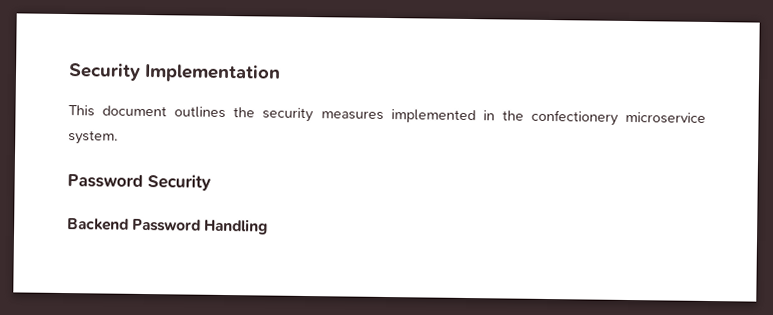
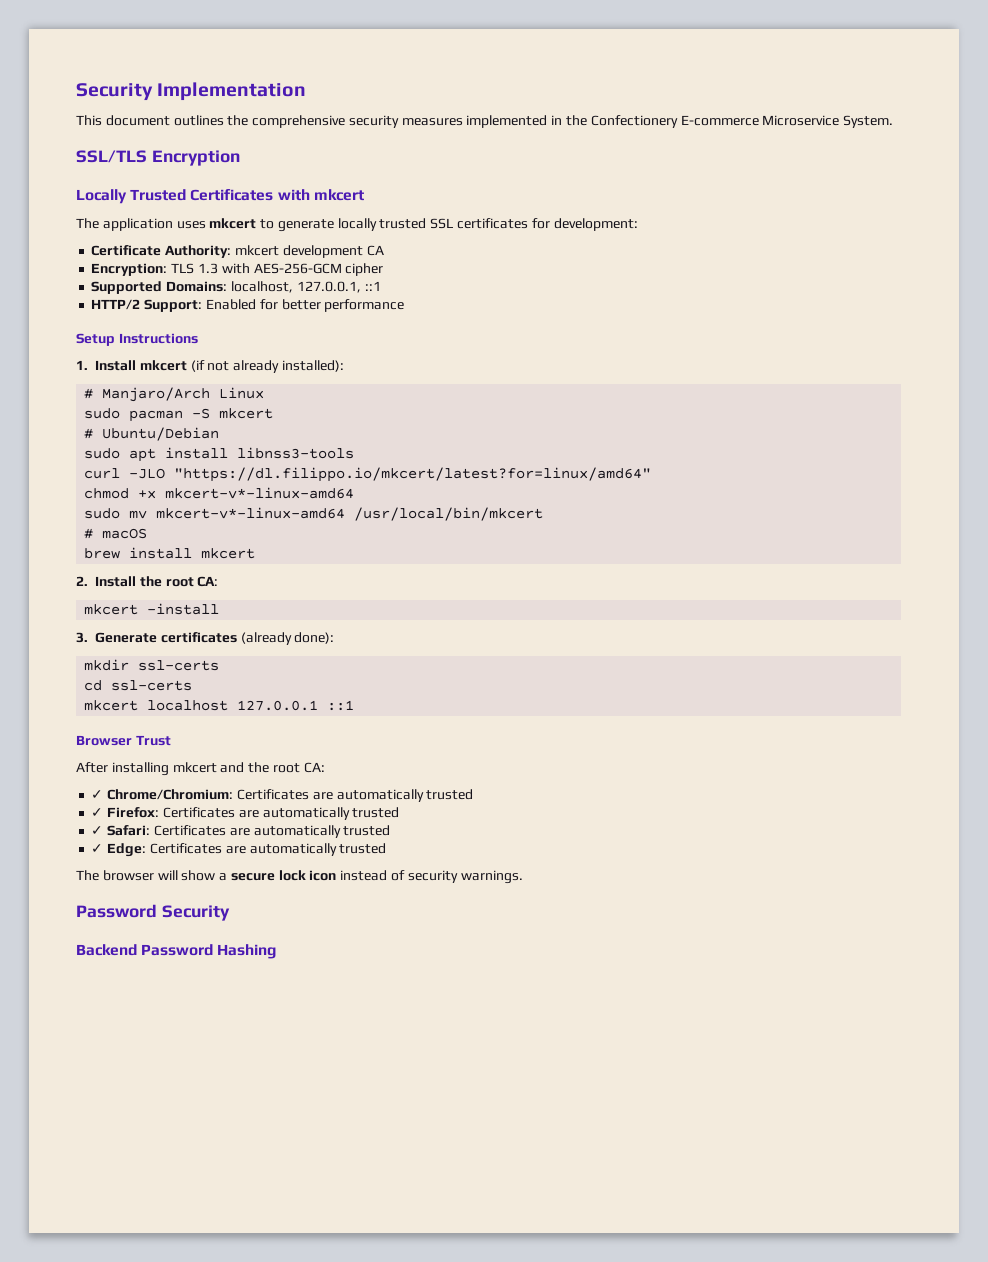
- This document outlines the security measures implemented in the confectionery microservice system.
+ This document outlines the comprehensive security measures implemented in the Confectionery E-commerce Microservice System.
+ SSL/TLS Encryption
+ Locally Trusted Certificates with mkcert
+ The application uses mkcert to generate locally trusted SSL certificates for development:
+ Certificate Authority: mkcert development CA
+ Encryption: TLS 1.3 with AES-256-GCM cipher
+ Supported Domains: localhost, 127.0.0.1, ::1
+ HTTP/2 Support: Enabled for better performance
+ Setup Instructions
+ 1. Install mkcert (if not already installed):
+ # Manjaro/Arch Linux
+ sudo pacman -S mkcert
+ # Ubuntu/Debian
+ sudo apt install libnss3-tools
+ curl -JLO "https://dl.filippo.io/mkcert/latest?for=linux/amd64"
+ chmod +x mkcert-v*-linux-amd64
+ sudo mv mkcert-v*-linux-amd64 /usr/local/bin/mkcert
+ # macOS
+ brew install mkcert
+ 2. Install the root CA:
+ mkcert -install
+ 3. Generate certificates (already done):
+ mkdir ssl-certs
+ cd ssl-certs
+ mkcert localhost 127.0.0.1 ::1
+ Browser Trust
+ After installing mkcert and the root CA:
+ ✓ Chrome/Chromium: Certificates are automatically trusted
+ ✓ Firefox: Certificates are automatically trusted
+ ✓ Safari: Certificates are automatically trusted
+ ✓ Edge: Certificates are automatically trusted
+ The browser will show a secure lock icon instead of security warnings.
- Backend Password Handling
+ Backend Password Hashing

